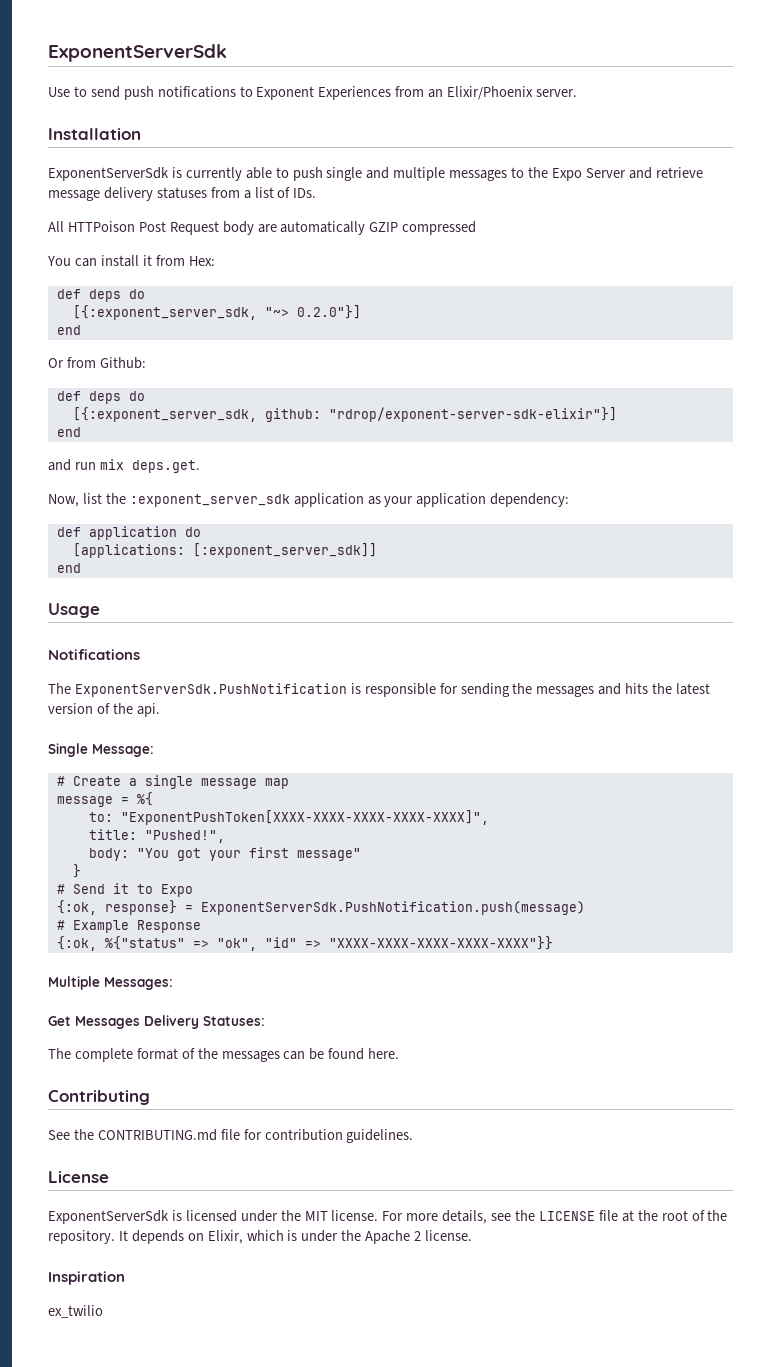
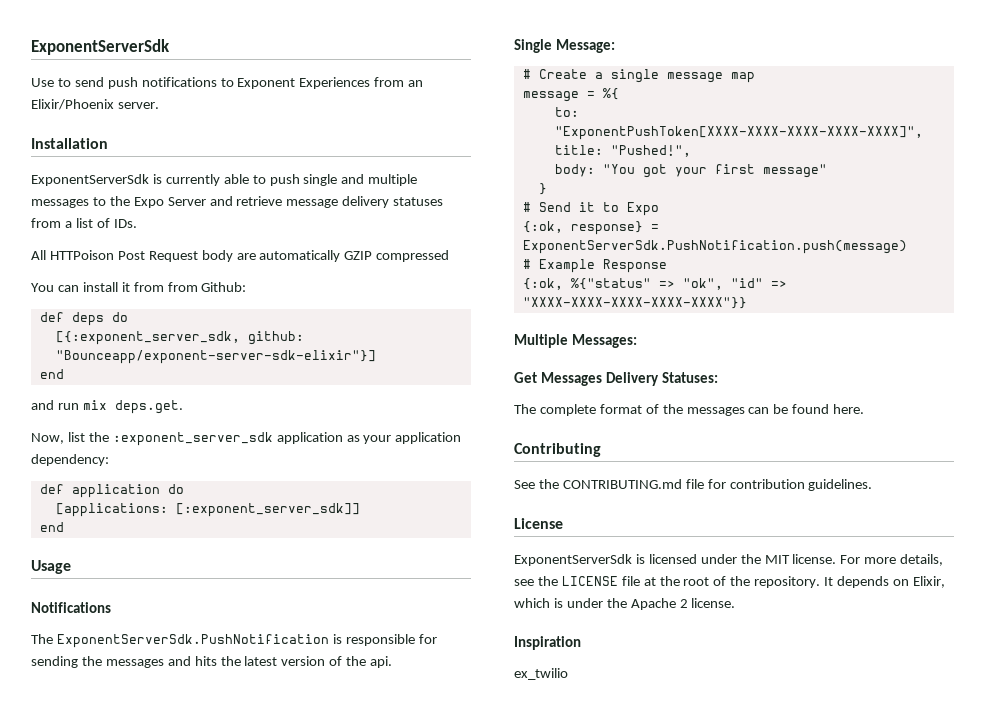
- You can install it from Hex:
- def deps do
- [{:exponent_server_sdk, "~> 0.2.0"}]
- end
- Or from Github:
+ You can install it from from Github:
- [{:exponent_server_sdk, github: "rdrop/exponent-server-sdk-elixir"}]
+ [{:exponent_server_sdk, github: "Bounceapp/exponent-server-sdk-elixir"}]

